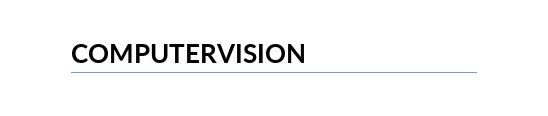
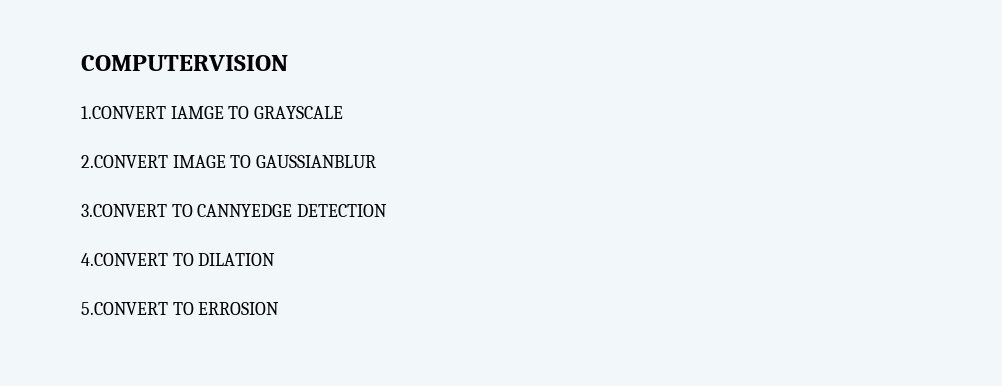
+ 1.CONVERT IAMGE TO GRAYSCALE
+ 2.CONVERT IMAGE TO GAUSSIANBLUR
+ 3.CONVERT TO CANNYEDGE DETECTION
+ 4.CONVERT TO DILATION
+ 5.CONVERT TO ERROSION

